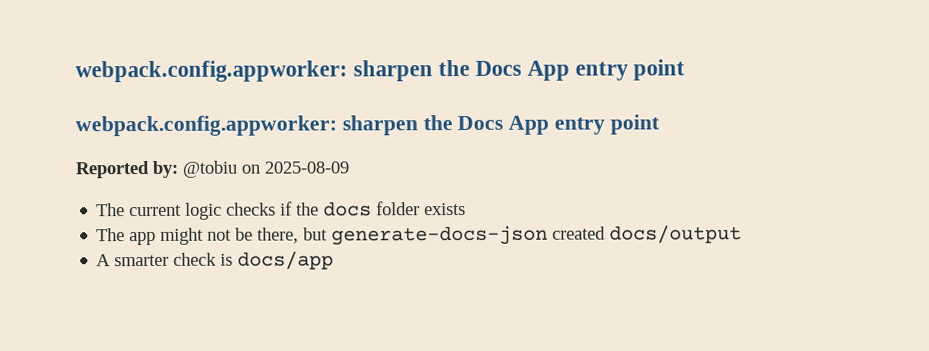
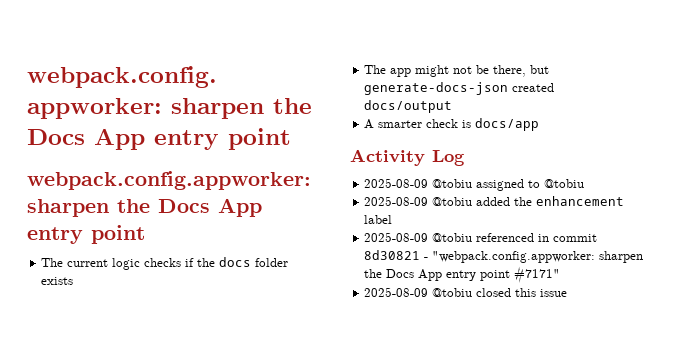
- Reported by: @tobiu on 2025-08-09
+ Activity Log
+ 2025-08-09 @tobiu assigned to @tobiu
+ 2025-08-09 @tobiu added the enhancement label
+ 2025-08-09 @tobiu referenced in commit 8d30821 - "webpack.config.appworker: sharpen the Docs App entry point #7171"
+ 2025-08-09 @tobiu closed this issue

